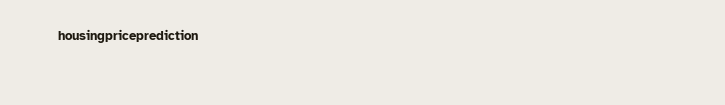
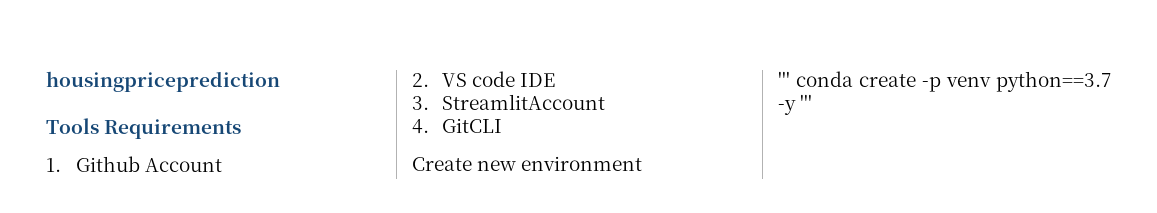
+ Tools Requirements
+ 1. Github Account
+ 2. VS code IDE
+ 3. StreamlitAccount
+ 4. GitCLI
+ Create new environment
+ ''' conda create -p venv python==3.7 -y '''

